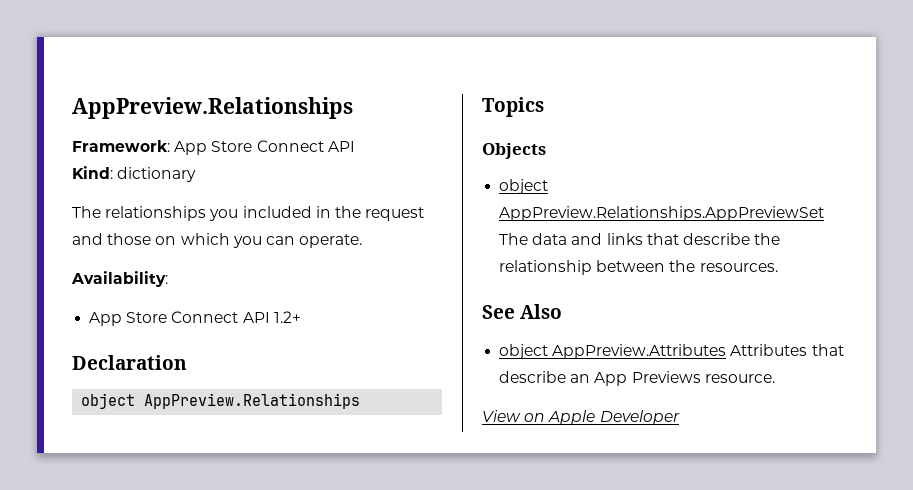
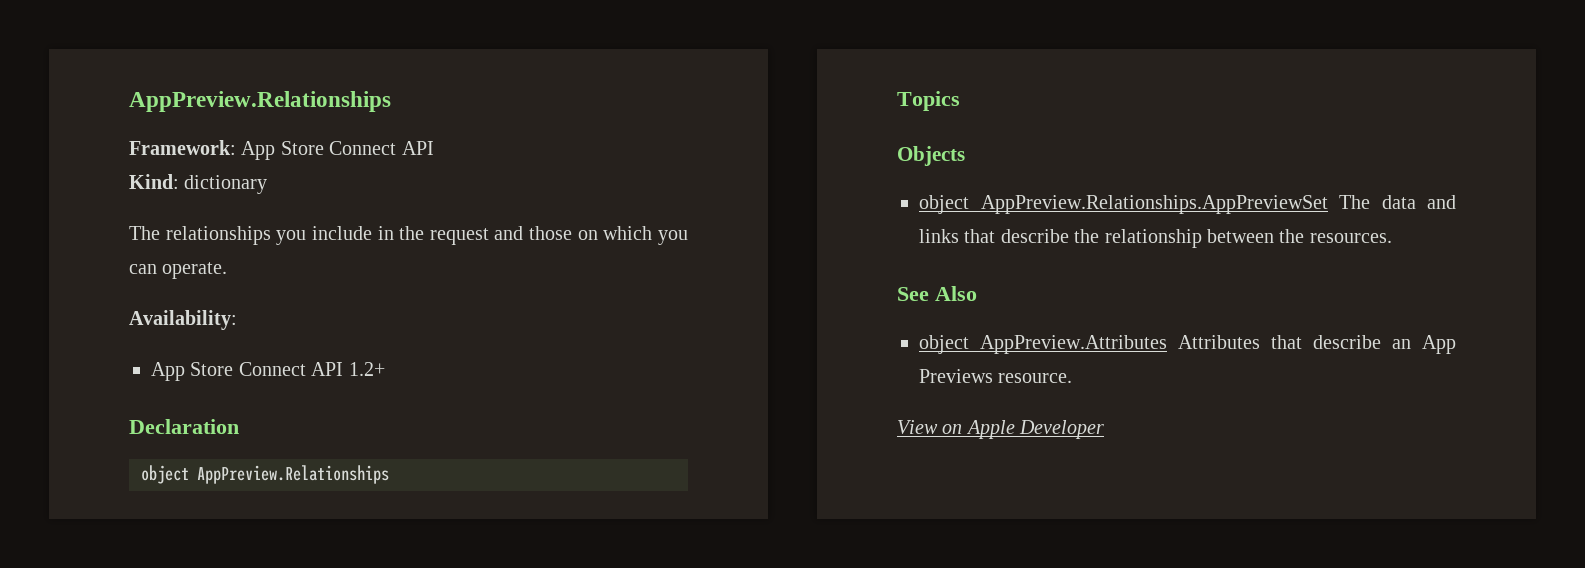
- The relationships you included in the request and those on which you can operate.
+ The relationships you include in the request and those on which you can operate.

